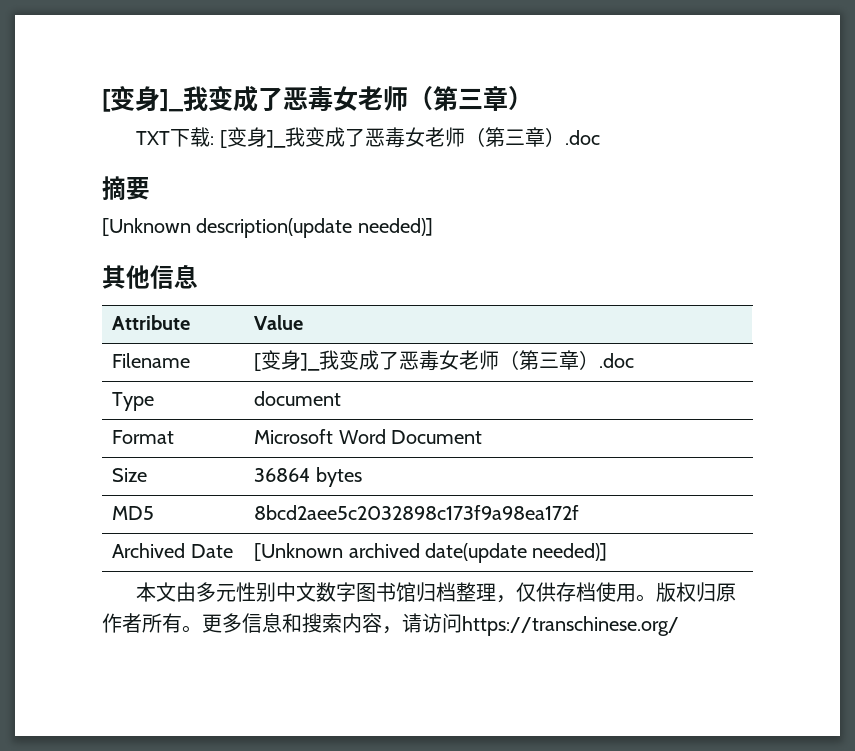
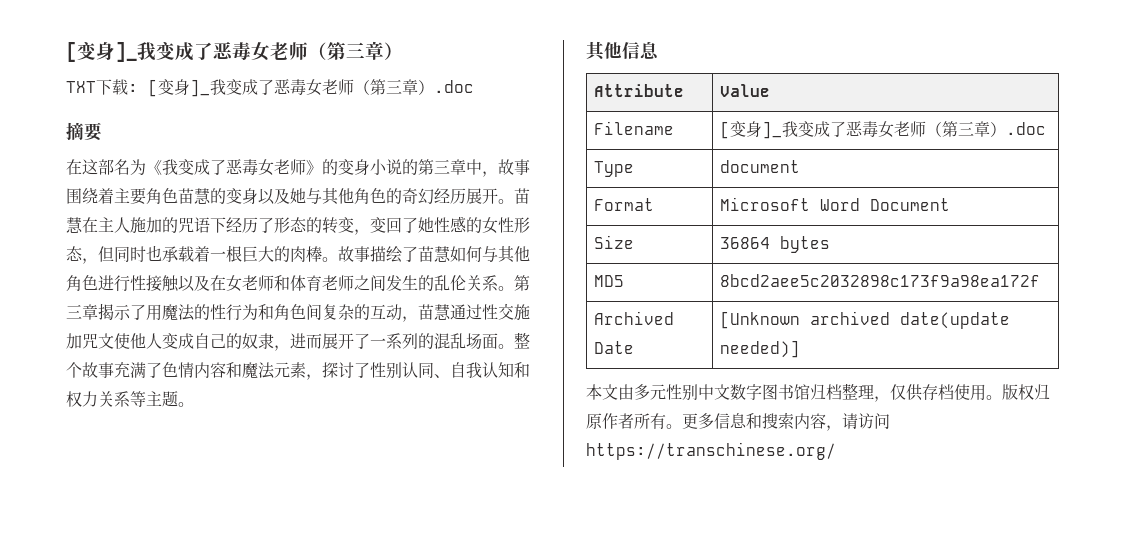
- [Unknown description(update needed)]
+ 在这部名为《我变成了恶毒女老师》的变身小说的第三章中，故事围绕着主要角色苗慧的变身以及她与其他角色的奇幻经历展开。苗慧在主人施加的咒语下经历了形态的转变，变回了她性感的女性形态，但同时也承载着一根巨大的肉棒。故事描绘了苗慧如何与其他角色进行性接触以及在女老师和体育老师之间发生的乱伦关系。第三章揭示了用魔法的性行为和角色间复杂的互动，苗慧通过性交施加咒文使他人变成自己的奴隶，进而展开了一系列的混乱场面。整个故事充满了色情内容和魔法元素，探讨了性别认同、自我认知和权力关系等主题。

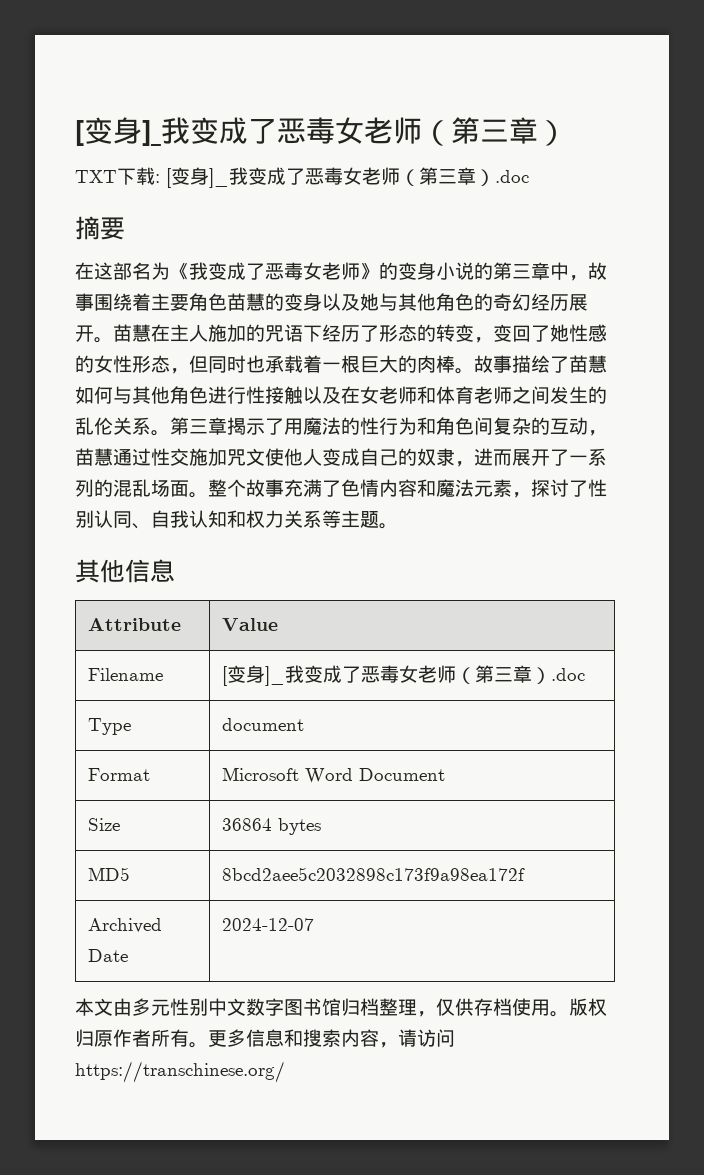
- Archived Date | [Unknown archived date(update needed)]
+ Archived Date | 2024-12-07

